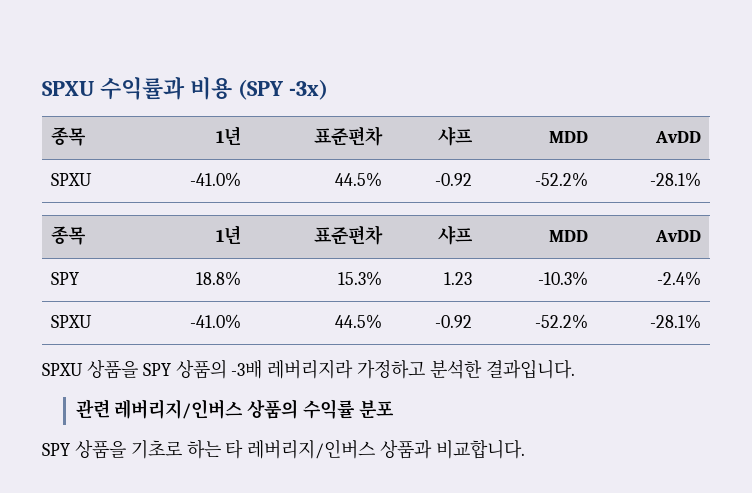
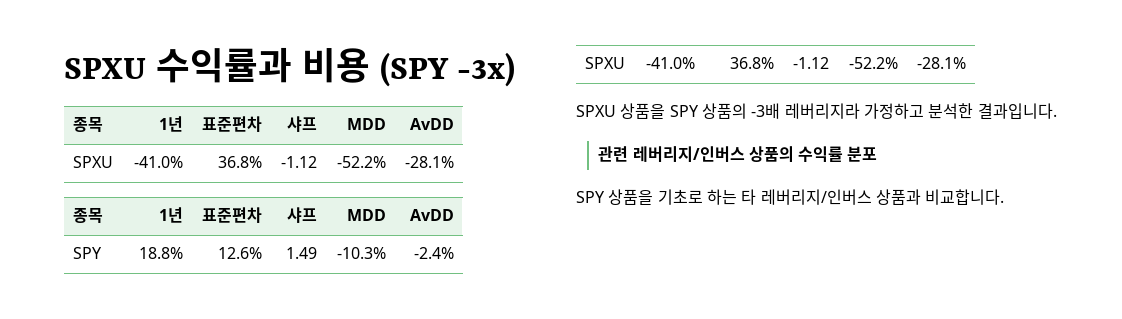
  SPXU 수익률과 비용 (SPY -3x)
  종목 | 1년 | 표준편차 | 샤프 | MDD | AvDD
- SPXU | -41.0% | 44.5% | -0.92 | -52.2% | -28.1%
+ SPXU | -41.0% | 36.8% | -1.12 | -52.2% | -28.1%
- SPY | 18.8% | 15.3% | 1.23 | -10.3% | -2.4%
- SPXU | -41.0% | 44.5% | -0.92 | -52.2% | -28.1%
+ SPY | 18.8% | 12.6% | 1.49 | -10.3% | -2.4%
+ SPXU | -41.0% | 36.8% | -1.12 | -52.2% | -28.1%

